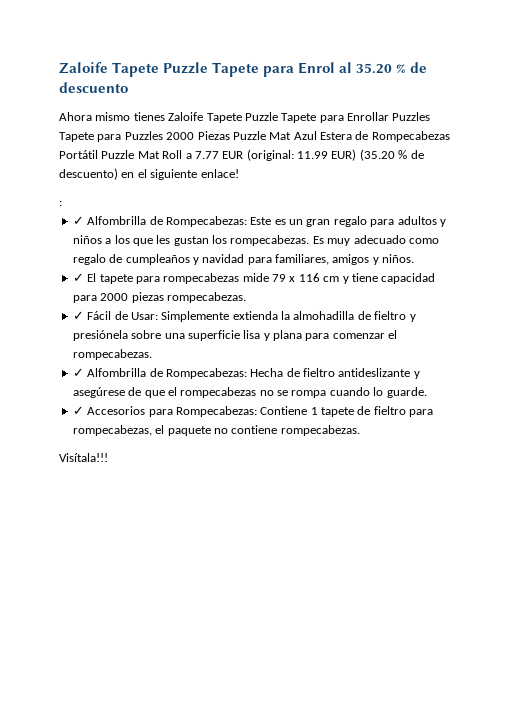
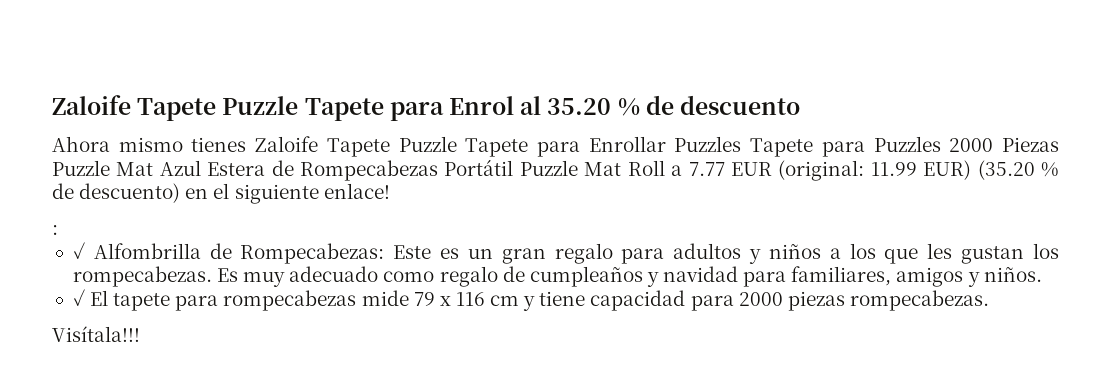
- ✓ Fácil de Usar: Simplemente extienda la almohadilla de fieltro y presiónela sobre una superficie lisa y plana para comenzar el rompecabezas.
- ✓ Alfombrilla de Rompecabezas: Hecha de fieltro antideslizante y asegúrese de que el rompecabezas no se rompa cuando lo guarde.
- ✓ Accesorios para Rompecabezas: Contiene 1 tapete de fieltro para rompecabezas, el paquete no contiene rompecabezas.

